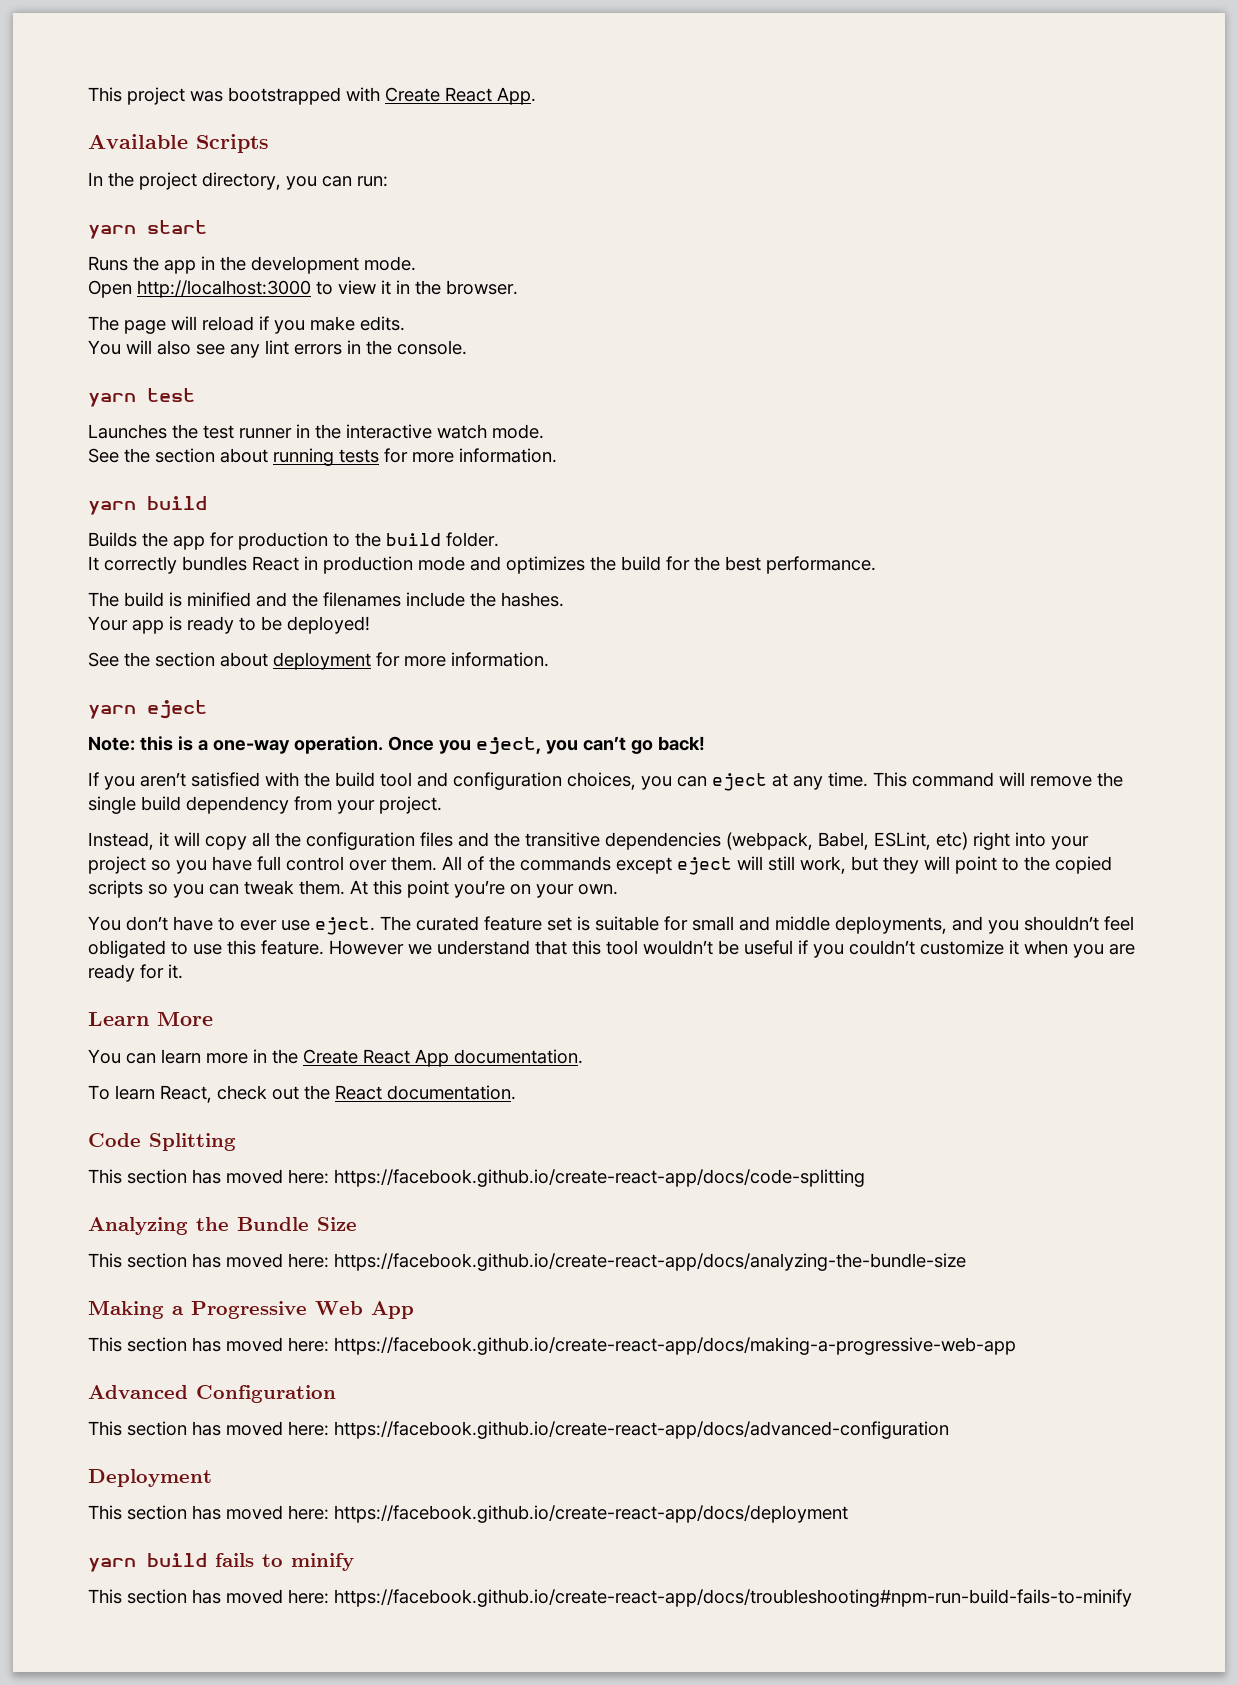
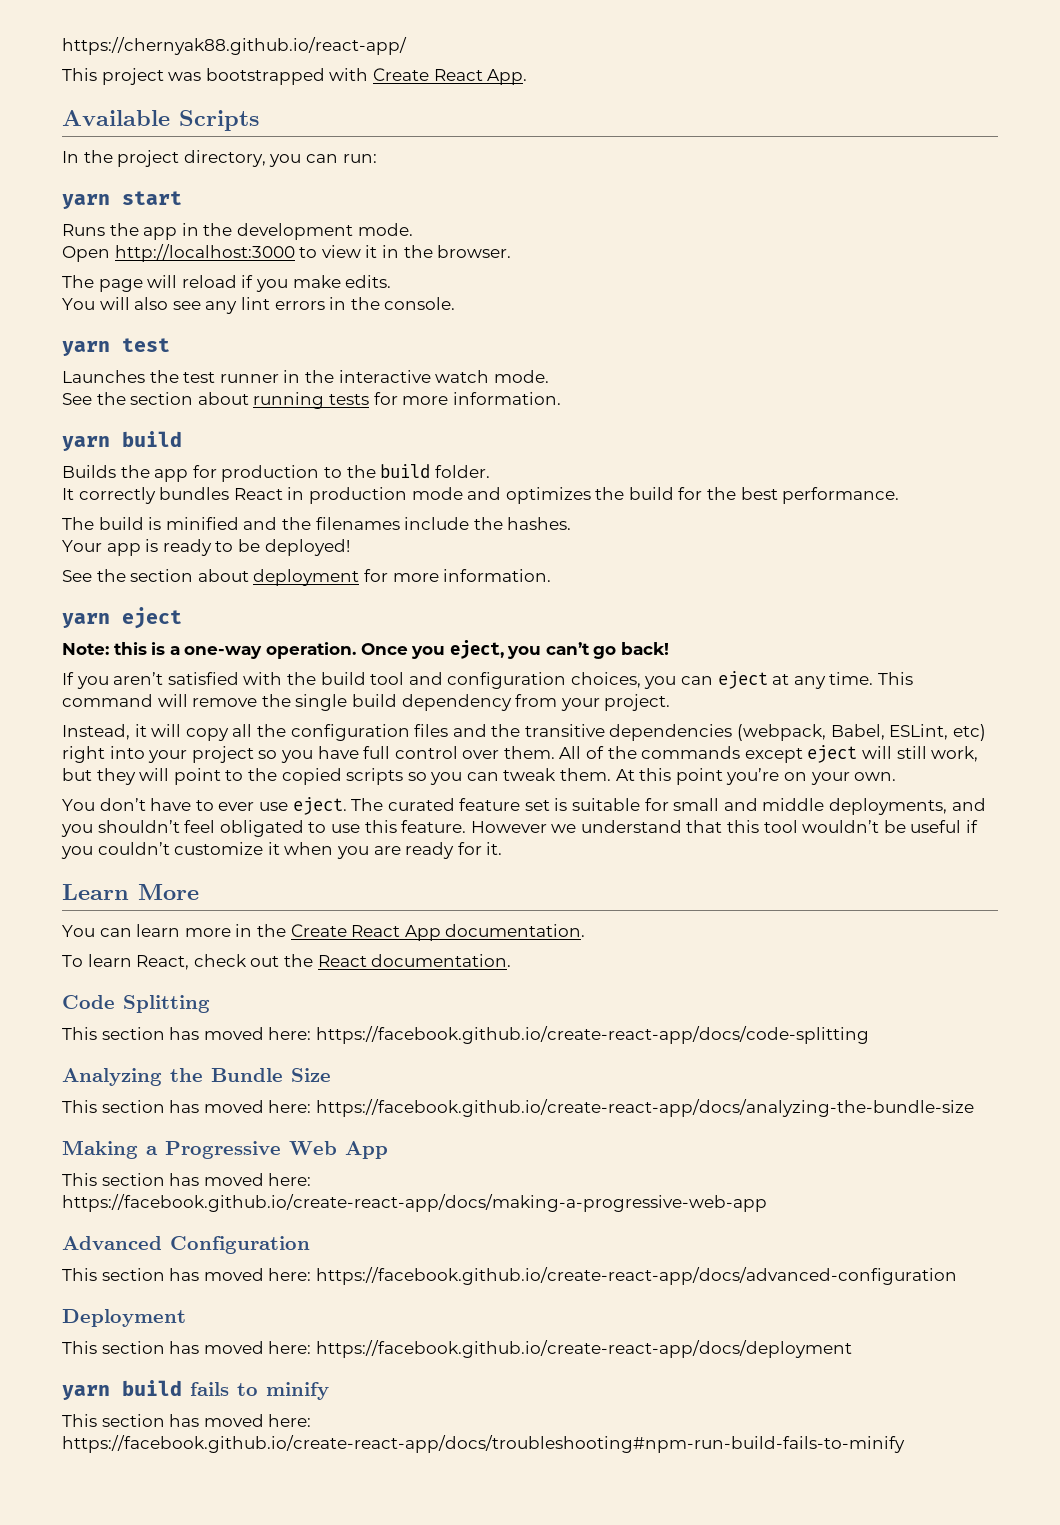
+ https://chernyak88.github.io/react-app/

